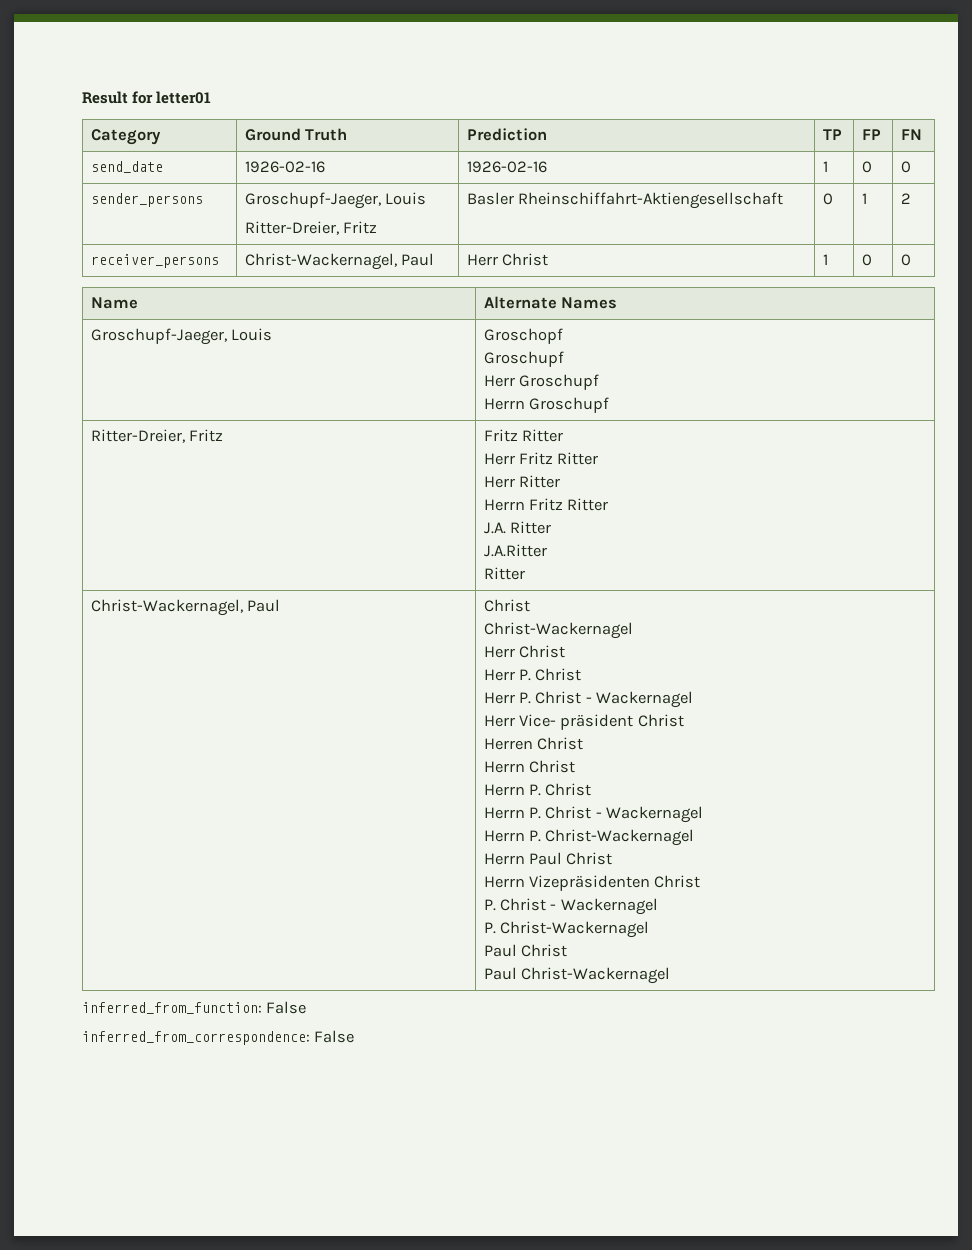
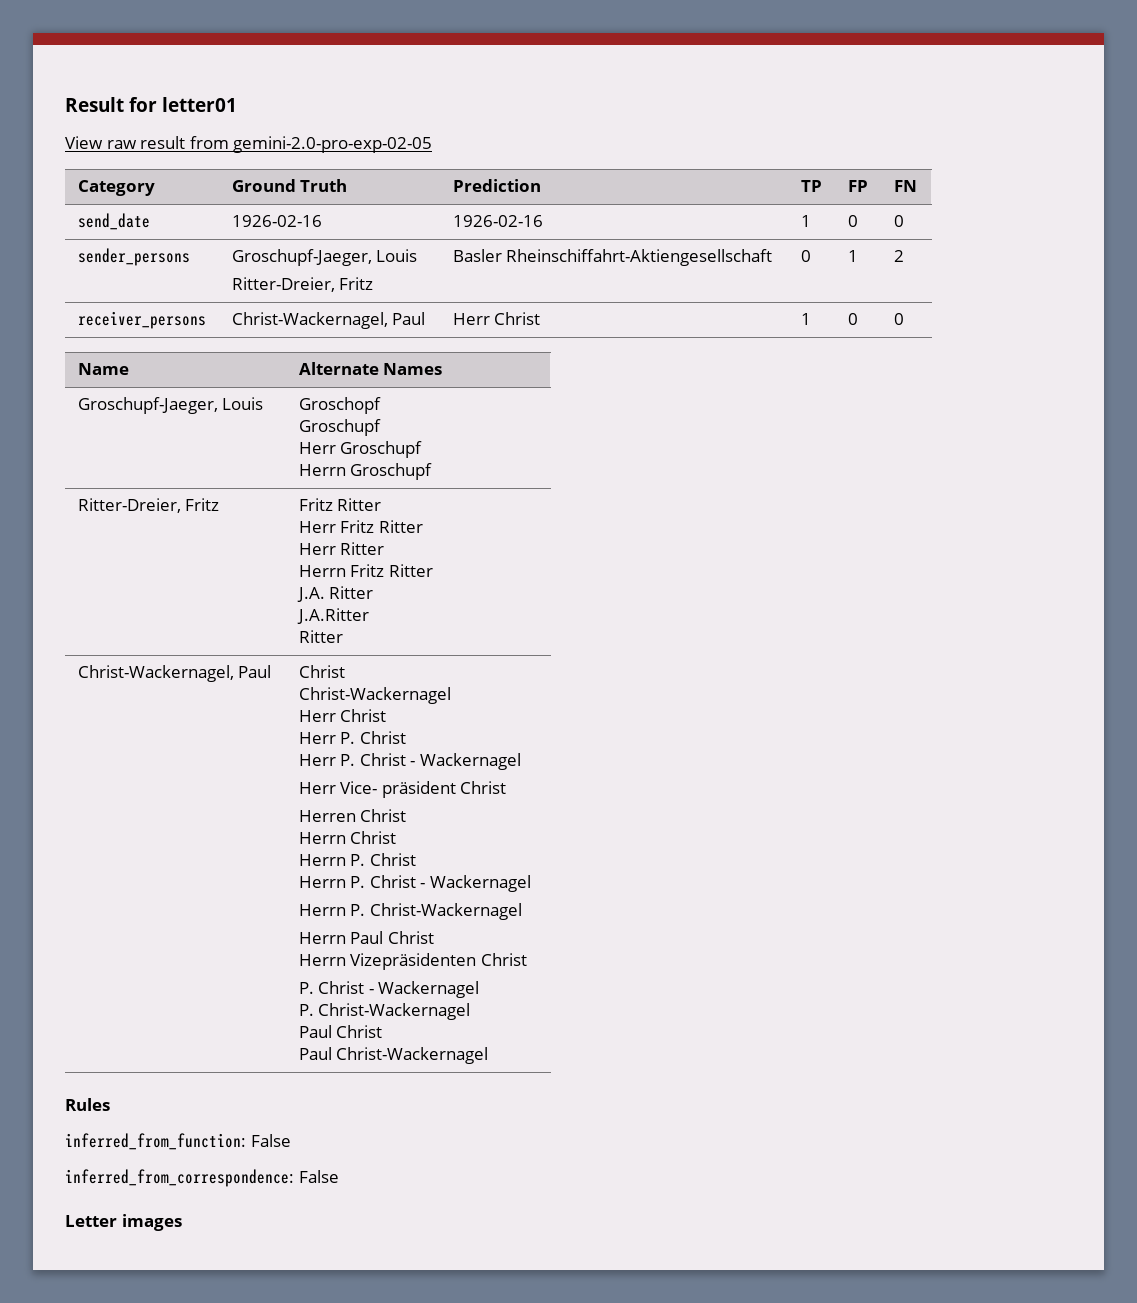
+ View raw result from gemini-2.0-pro-exp-02-05
+ Rules
+ Letter images

